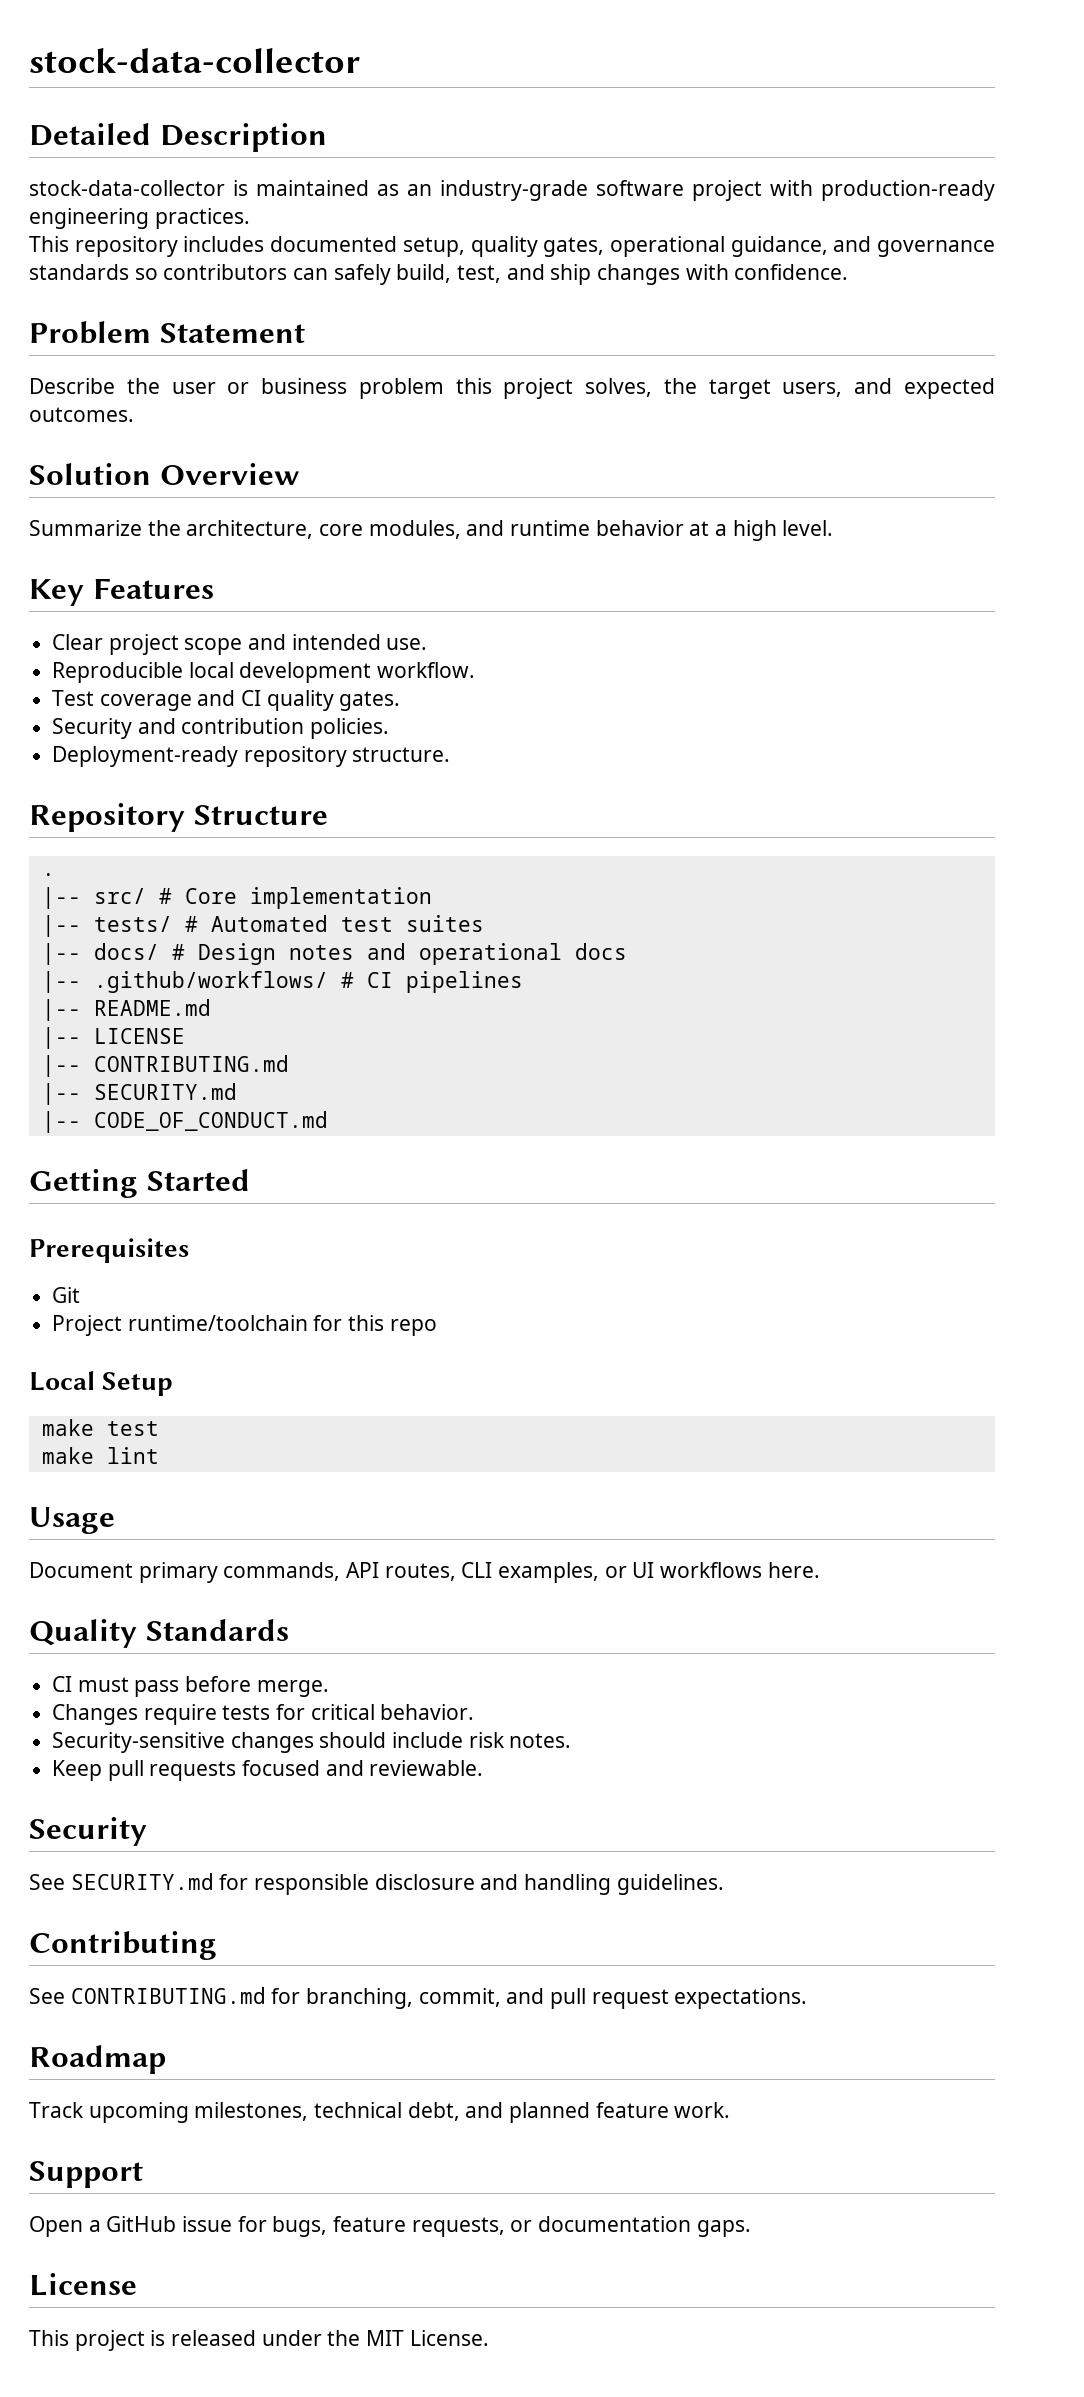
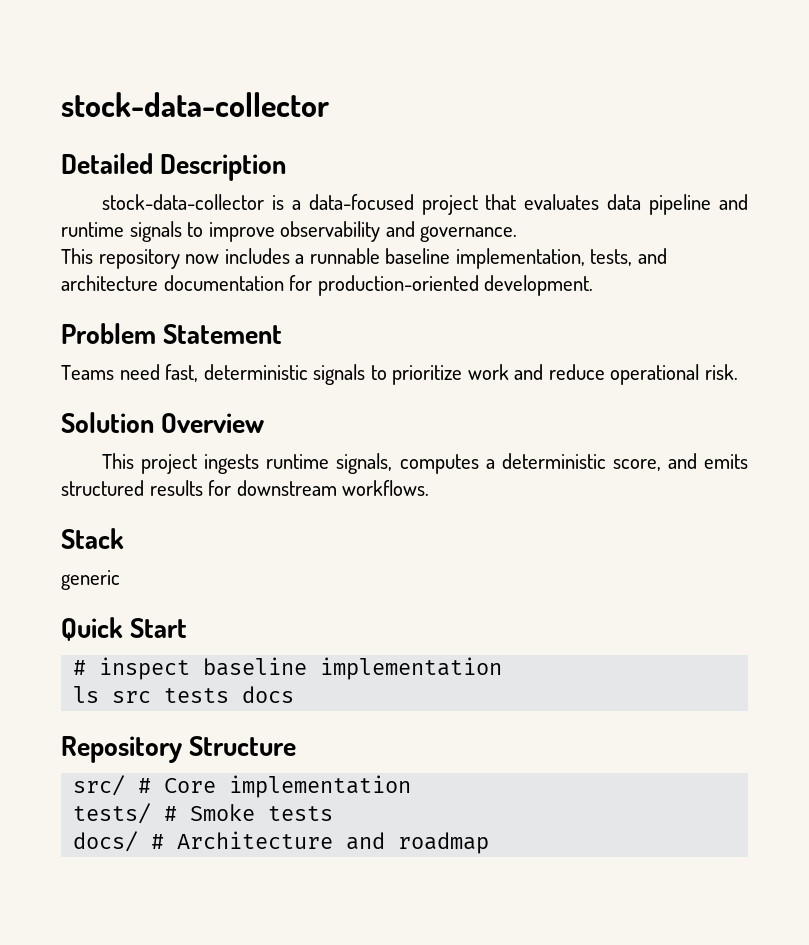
- stock-data-collector is maintained as an industry-grade software project with production-ready engineering practices.
- This repository includes documented setup, quality gates, operational guidance, and governance standards so contributors can safely build, test, and ship changes with confidence.
+ stock-data-collector is a data-focused project that evaluates data pipeline and runtime signals to improve observability and governance.
+ This repository now includes a runnable baseline implementation, tests, and architecture documentation for production-oriented development.
  Problem Statement
- Describe the user or business problem this project solves, the target users, and expected outcomes.
+ Teams need fast, deterministic signals to prioritize work and reduce operational risk.
  Solution Overview
- Summarize the architecture, core modules, and runtime behavior at a high level.
- Key Features
- Clear project scope and intended use.
- Reproducible local development workflow.
- Test coverage and CI quality gates.
- Security and contribution policies.
- Deployment-ready repository structure.
+ This project ingests runtime signals, computes a deterministic score, and emits structured results for downstream workflows.
+ Stack
+ generic
+ Quick Start
+ # inspect baseline implementation
+ ls src tests docs
- .
- |-- src/ # Core implementation
+ src/ # Core implementation
- |-- tests/ # Automated test suites
- |-- docs/ # Design notes and operational docs
- |-- .github/workflows/ # CI pipelines
- |-- README.md
- |-- LICENSE
- |-- CONTRIBUTING.md
- |-- SECURITY.md
- |-- CODE_OF_CONDUCT.md
- Getting Started
- Prerequisites
- Git
- Project runtime/toolchain for this repo
- Local Setup
- make test
- make lint
- Usage
- Document primary commands, API routes, CLI examples, or UI workflows here.
- Quality Standards
- CI must pass before merge.
- Changes require tests for critical behavior.
- Security-sensitive changes should include risk notes.
- Keep pull requests focused and reviewable.
- Security
- See SECURITY.md for responsible disclosure and handling guidelines.
- Contributing
- See CONTRIBUTING.md for branching, commit, and pull request expectations.
- Roadmap
- Track upcoming milestones, technical debt, and planned feature work.
- Support
- Open a GitHub issue for bugs, feature requests, or documentation gaps.
- License
- This project is released under the MIT License.
+ tests/ # Smoke tests
+ docs/ # Architecture and roadmap

